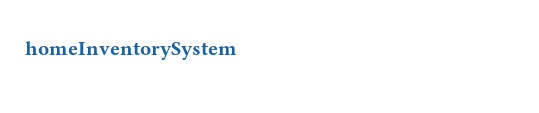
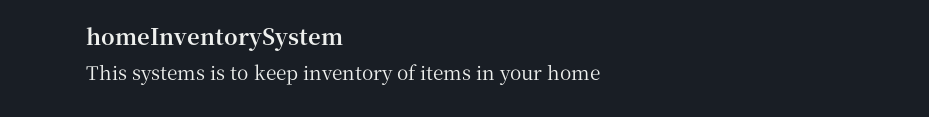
+ This systems is to keep inventory of items in your home

